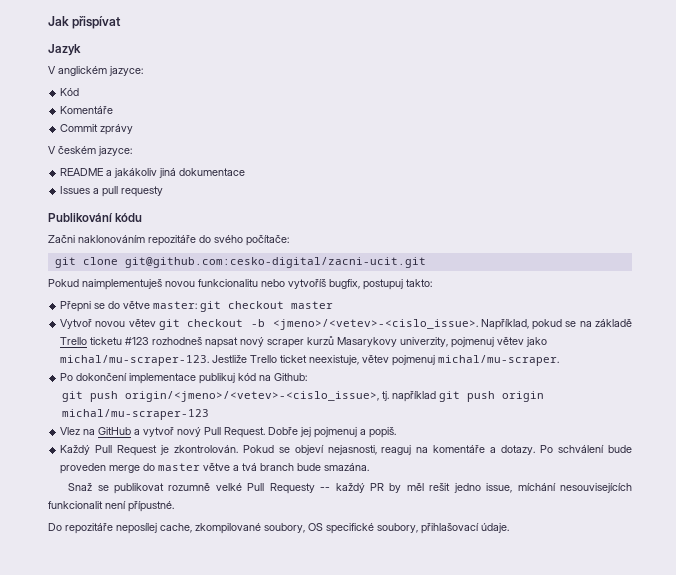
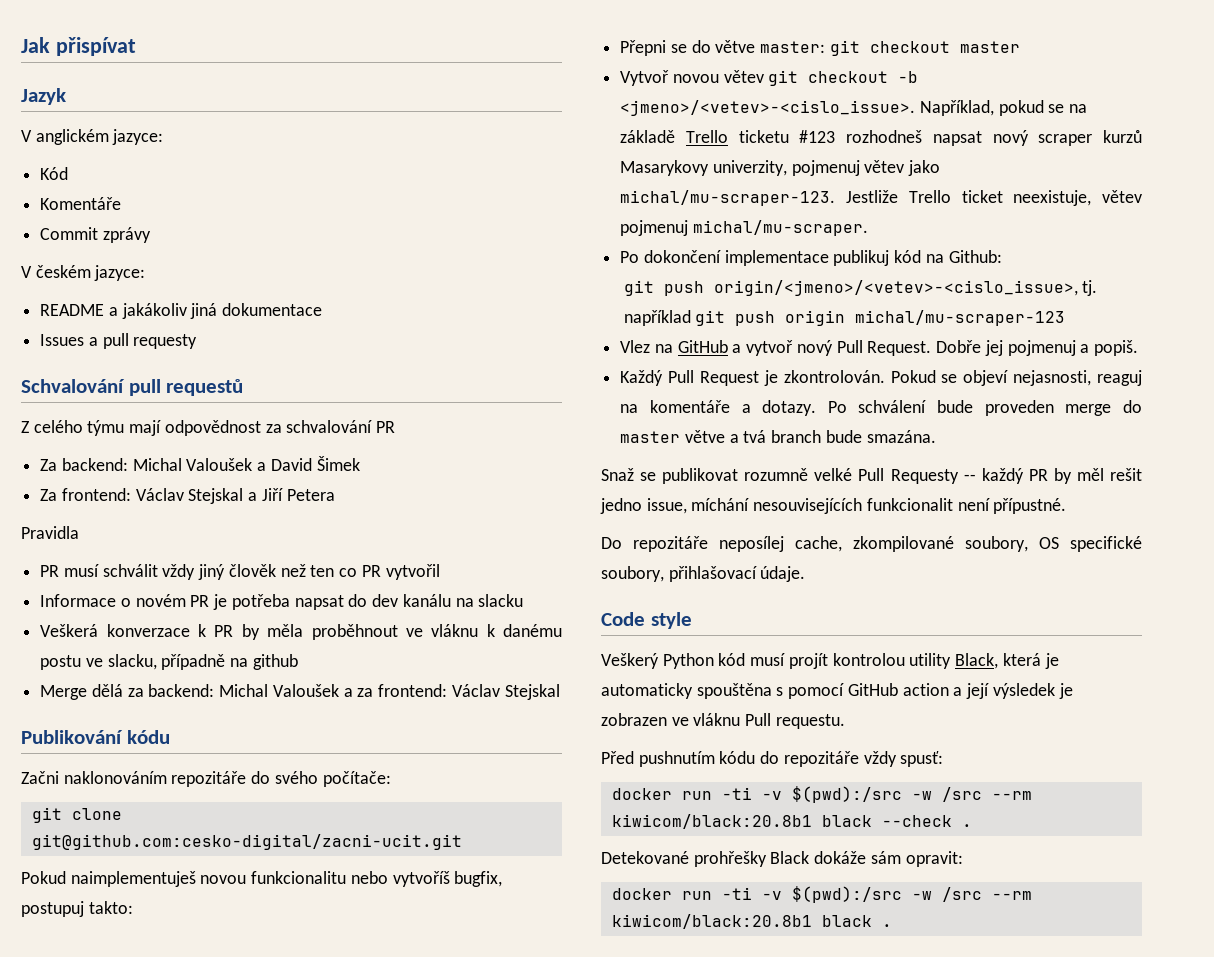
+ Schvalování pull requestů
+ Z celého týmu mají odpovědnost za schvalování PR
+ Za backend: Michal Valoušek a David Šimek
+ Za frontend: Václav Stejskal a Jiří Petera
+ Pravidla
+ PR musí schválit vždy jiný člověk než ten co PR vytvořil
+ Informace o novém PR je potřeba napsat do dev kanálu na slacku
+ Veškerá konverzace k PR by měla proběhnout ve vláknu k danému postu ve slacku, případně na github
+ Merge dělá za backend: Michal Valoušek a za frontend: Václav Stejskal
+ Code style
+ Veškerý Python kód musí projít kontrolou utility Black, která je automaticky spouštěna s pomocí GitHub action a její výsledek je zobrazen ve vláknu Pull requestu.
+ Před pushnutím kódu do repozitáře vždy spusť:
+ docker run -ti -v $(pwd):/src -w /src --rm kiwicom/black:20.8b1 black --check .
+ Detekované prohřešky Black dokáže sám opravit:
+ docker run -ti -v $(pwd):/src -w /src --rm kiwicom/black:20.8b1 black .

